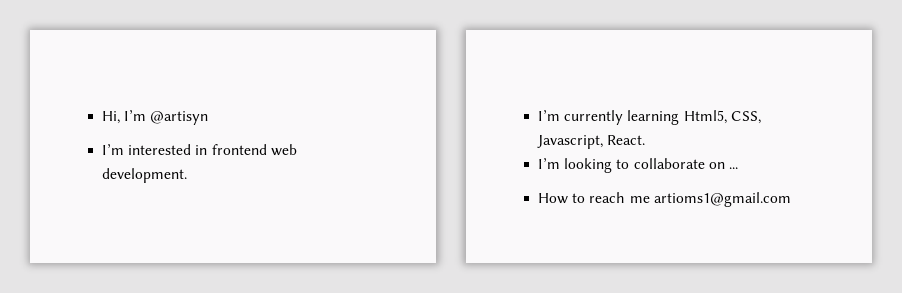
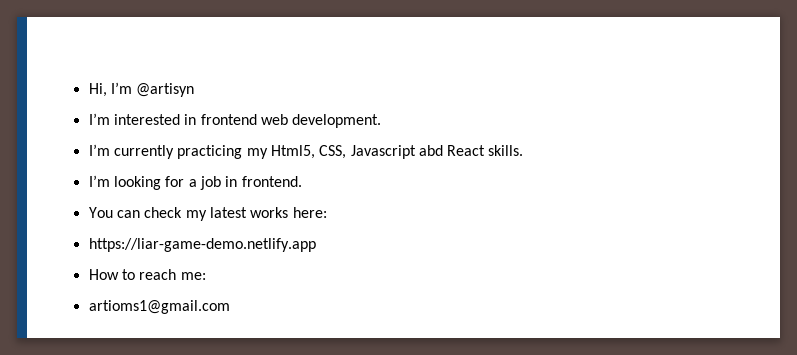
- I’m currently learning Html5, CSS, Javascript, React.
- I’m looking to collaborate on ...
+ I’m currently practicing my Html5, CSS, Javascript abd React skills.
+ I’m looking for a job in frontend.
+ You can check my latest works here:
+ https://liar-game-demo.netlify.app
- How to reach me artioms1@gmail.com
+ How to reach me:
+ artioms1@gmail.com

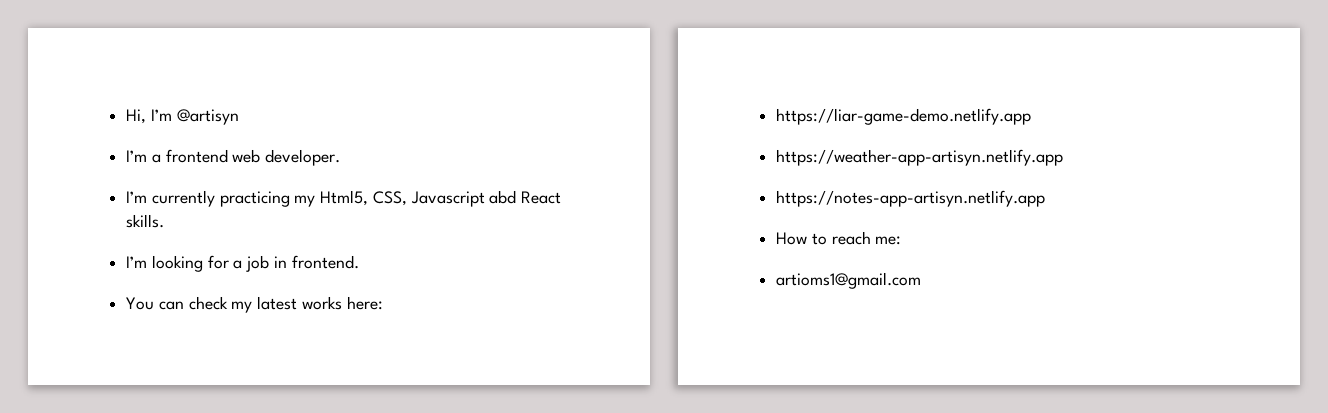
- I’m interested in frontend web development.
+ I’m a frontend web developer.
+ https://weather-app-artisyn.netlify.app
+ https://notes-app-artisyn.netlify.app

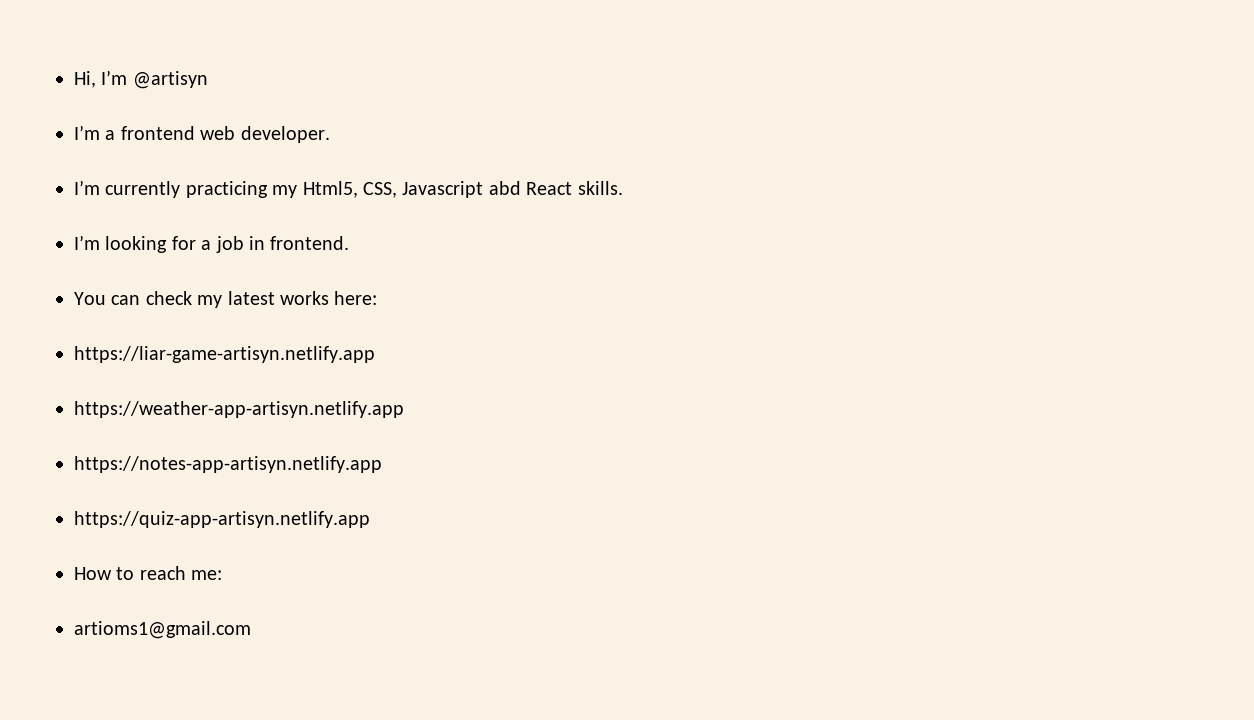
- https://liar-game-demo.netlify.app
+ https://liar-game-artisyn.netlify.app
+ https://quiz-app-artisyn.netlify.app

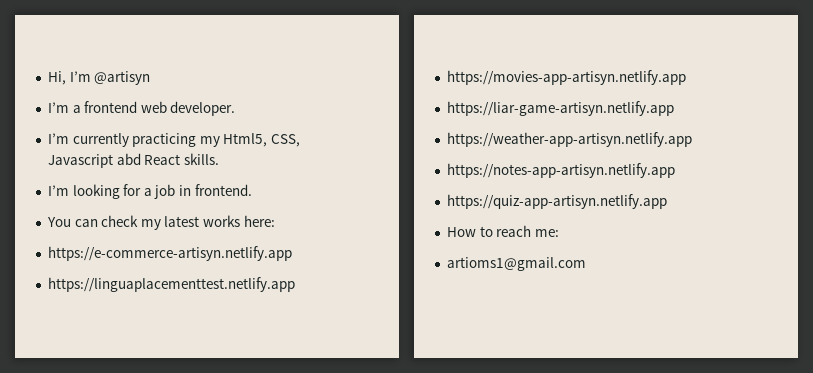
+ https://e-commerce-artisyn.netlify.app
+ https://linguaplacementtest.netlify.app
+ https://movies-app-artisyn.netlify.app

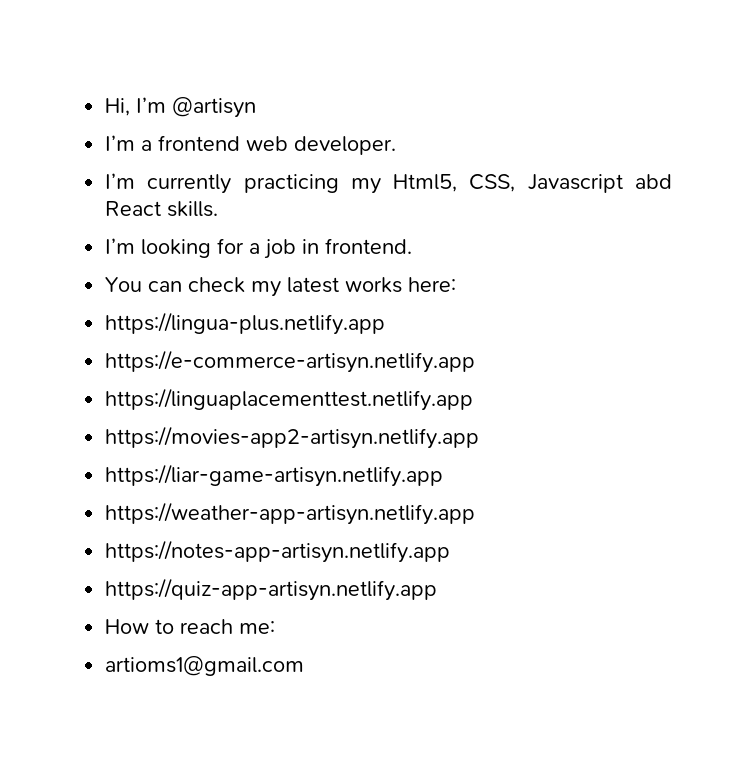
+ https://lingua-plus.netlify.app
- https://movies-app-artisyn.netlify.app
+ https://movies-app2-artisyn.netlify.app

